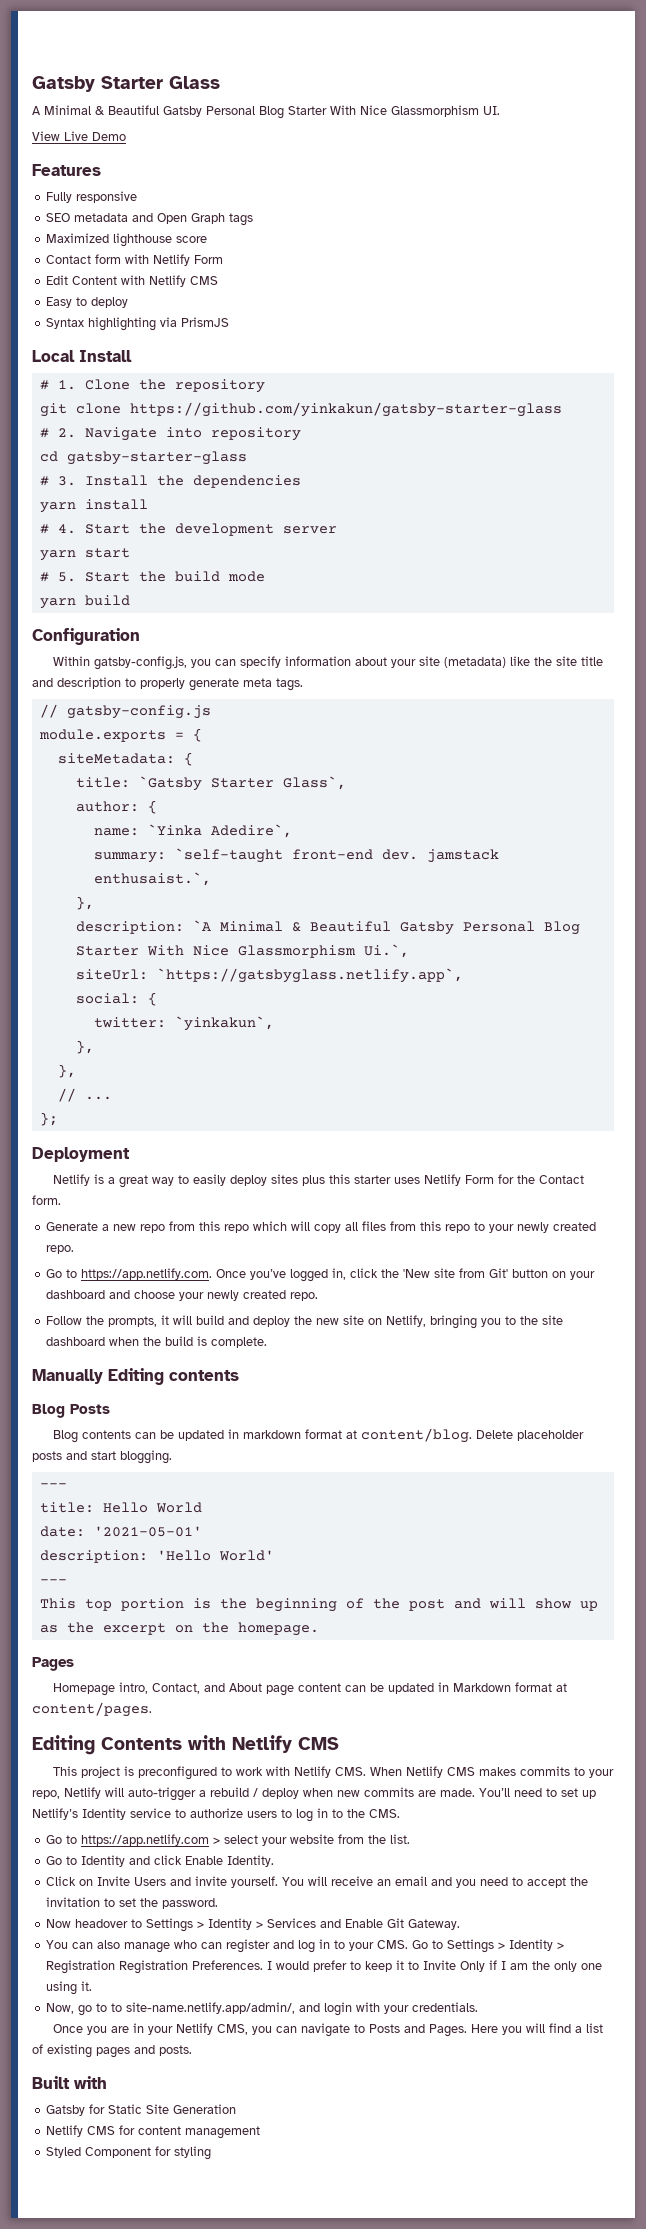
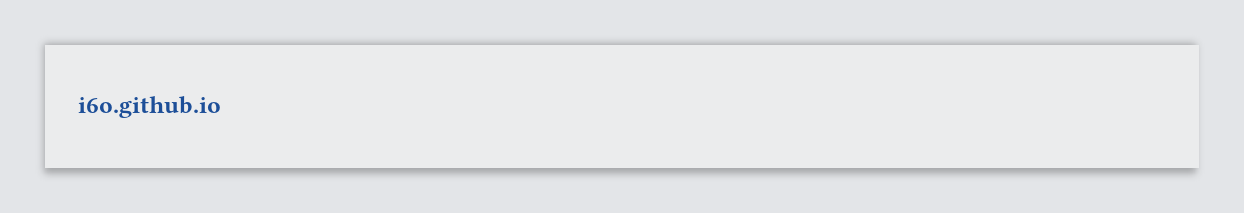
- Gatsby Starter Glass
- A Minimal & Beautiful Gatsby Personal Blog Starter With Nice Glassmorphism UI.
- View Live Demo
- Features
- Fully responsive
- SEO metadata and Open Graph tags
- Maximized lighthouse score
- Contact form with Netlify Form
- Edit Content with Netlify CMS
- Easy to deploy
- Syntax highlighting via PrismJS
- Local Install
- # 1. Clone the repository
- git clone https://github.com/yinkakun/gatsby-starter-glass
- # 2. Navigate into repository
- cd gatsby-starter-glass
- # 3. Install the dependencies
- yarn install
- # 4. Start the development server
- yarn start
- # 5. Start the build mode
- yarn build
- Configuration
- Within gatsby-config.js, you can specify information about your site (metadata) like the site title and description to properly generate meta tags.
- // gatsby-config.js
- module.exports = {
- siteMetadata: {
- title: `Gatsby Starter Glass`,
- author: {
- name: `Yinka Adedire`,
- summary: `self-taught front-end dev. jamstack enthusaist.`,
- },
- description: `A Minimal & Beautiful Gatsby Personal Blog Starter With Nice Glassmorphism Ui.`,
- siteUrl: `https://gatsbyglass.netlify.app`,
- social: {
- twitter: `yinkakun`,
- },
- },
- // ...
- };
- Deployment
- Netlify is a great way to easily deploy sites plus this starter uses Netlify Form for the Contact form.
- Generate a new repo from this repo which will copy all files from this repo to your newly created repo.
- Go to https://app.netlify.com. Once you’ve logged in, click the 'New site from Git' button on your dashboard and choose your newly created repo.
- Follow the prompts, it will build and deploy the new site on Netlify, bringing you to the site dashboard when the build is complete.
- Manually Editing contents
- Blog Posts
- Blog contents can be updated in markdown format at content/blog. Delete placeholder posts and start blogging.
- ---
- title: Hello World
- date: '2021-05-01'
- description: 'Hello World'
- ---
- This top portion is the beginning of the post and will show up as the excerpt on the homepage.
- Pages
- Homepage intro, Contact, and About page content can be updated in Markdown format at content/pages.
- Editing Contents with Netlify CMS
- This project is preconfigured to work with Netlify CMS. When Netlify CMS makes commits to your repo, Netlify will auto-trigger a rebuild / deploy when new commits are made. You’ll need to set up Netlify’s Identity service to authorize users to log in to the CMS.
- Go to https://app.netlify.com > select your website from the list.
- Go to Identity and click Enable Identity.
- Click on Invite Users and invite yourself. You will receive an email and you need to accept the invitation to set the password.
- Now headover to Settings > Identity > Services and Enable Git Gateway.
- You can also manage who can register and log in to your CMS. Go to Settings > Identity > Registration Registration Preferences. I would prefer to keep it to Invite Only if I am the only one using it.
- Now, go to to site-name.netlify.app/admin/, and login with your credentials.
- Once you are in your Netlify CMS, you can navigate to Posts and Pages. Here you will find a list of existing pages and posts.
- Built with
- Gatsby for Static Site Generation
- Netlify CMS for content management
- Styled Component for styling
+ i6o.github.io

